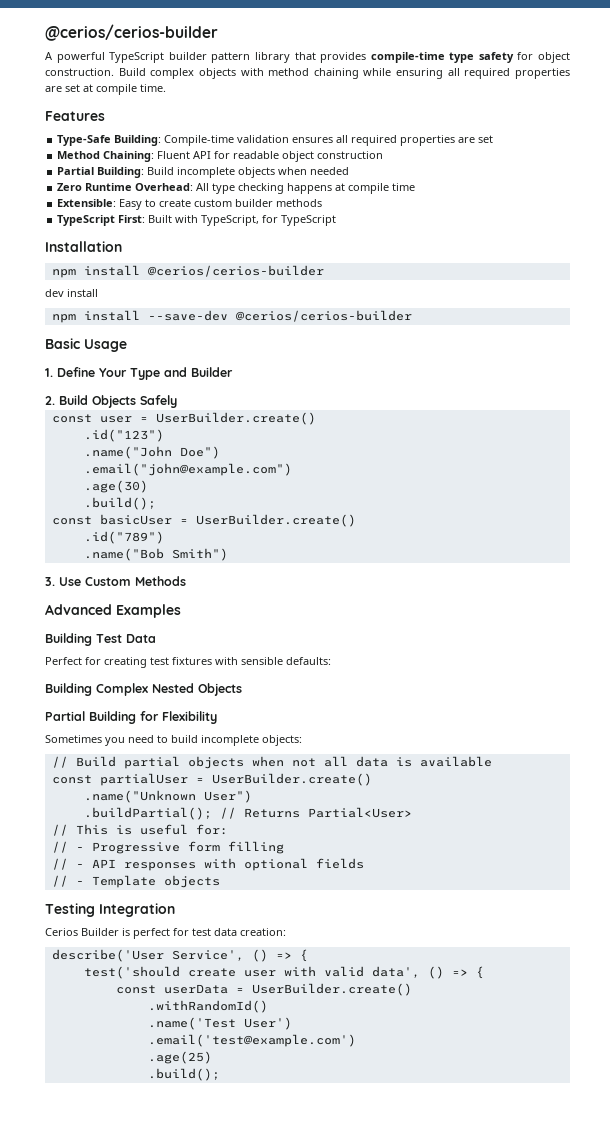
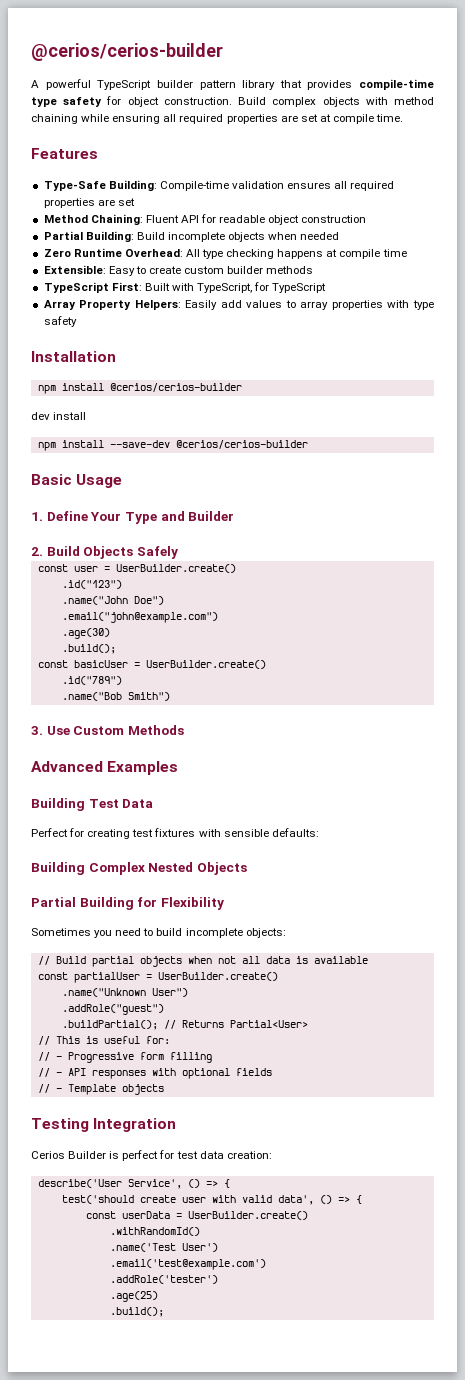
+ Array Property Helpers: Easily add values to array properties with type safety
+ .addRole("guest")
+ .addRole('tester')

